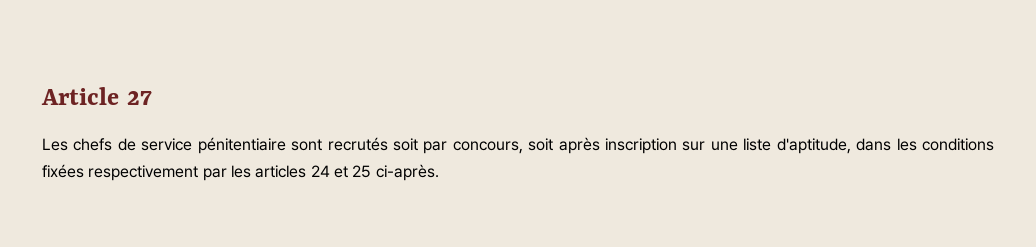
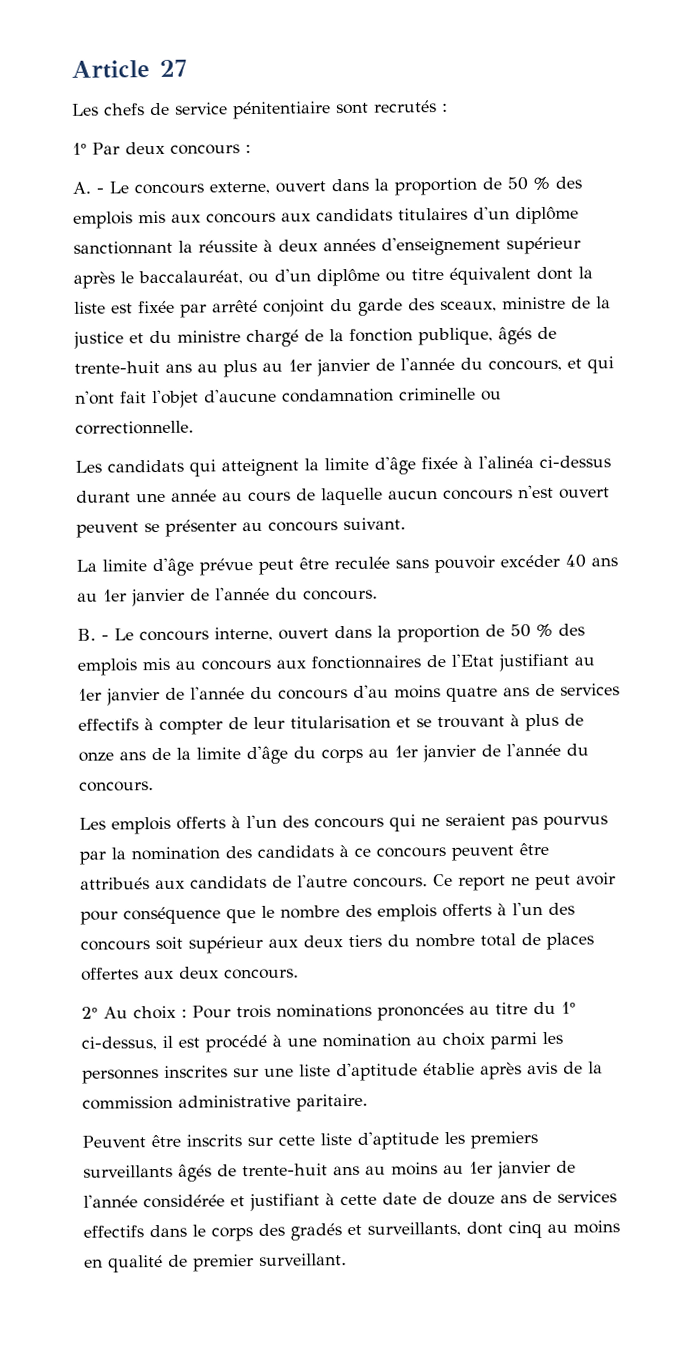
- Les chefs de service pénitentiaire sont recrutés soit par concours, soit après inscription sur une liste d'aptitude, dans les conditions fixées respectivement par les articles 24 et 25 ci-après.
+ Les chefs de service pénitentiaire sont recrutés :
+ 1° Par deux concours :
+ A. - Le concours externe, ouvert dans la proportion de 50 % des emplois mis aux concours aux candidats titulaires d'un diplôme sanctionnant la réussite à deux années d'enseignement supérieur après le baccalauréat, ou d'un diplôme ou titre équivalent dont la liste est fixée par arrêté conjoint du garde des sceaux, ministre de la justice et du ministre chargé de la fonction publique, âgés de trente-huit ans au plus au 1er janvier de l'année du concours, et qui n'ont fait l'objet d'aucune condamnation criminelle ou correctionnelle.
+ Les candidats qui atteignent la limite d'âge fixée à l'alinéa ci-dessus durant une année au cours de laquelle aucun concours n'est ouvert peuvent se présenter au concours suivant.
+ La limite d'âge prévue peut être reculée sans pouvoir excéder 40 ans au 1er janvier de l'année du concours.
+ B. - Le concours interne, ouvert dans la proportion de 50 % des emplois mis au concours aux fonctionnaires de l'Etat justifiant au 1er janvier de l'année du concours d'au moins quatre ans de services effectifs à compter de leur titularisation et se trouvant à plus de onze ans de la limite d'âge du corps au 1er janvier de l'année du concours.
+ Les emplois offerts à l'un des concours qui ne seraient pas pourvus par la nomination des candidats à ce concours peuvent être attribués aux candidats de l'autre concours. Ce report ne peut avoir pour conséquence que le nombre des emplois offerts à l'un des concours soit supérieur aux deux tiers du nombre total de places offertes aux deux concours.
+ 2° Au choix : Pour trois nominations prononcées au titre du 1° ci-dessus, il est procédé à une nomination au choix parmi les personnes inscrites sur une liste d'aptitude établie après avis de la commission administrative paritaire.
+ Peuvent être inscrits sur cette liste d'aptitude les premiers surveillants âgés de trente-huit ans au moins au 1er janvier de l'année considérée et justifiant à cette date de douze ans de services effectifs dans le corps des gradés et surveillants, dont cinq au moins en qualité de premier surveillant.

